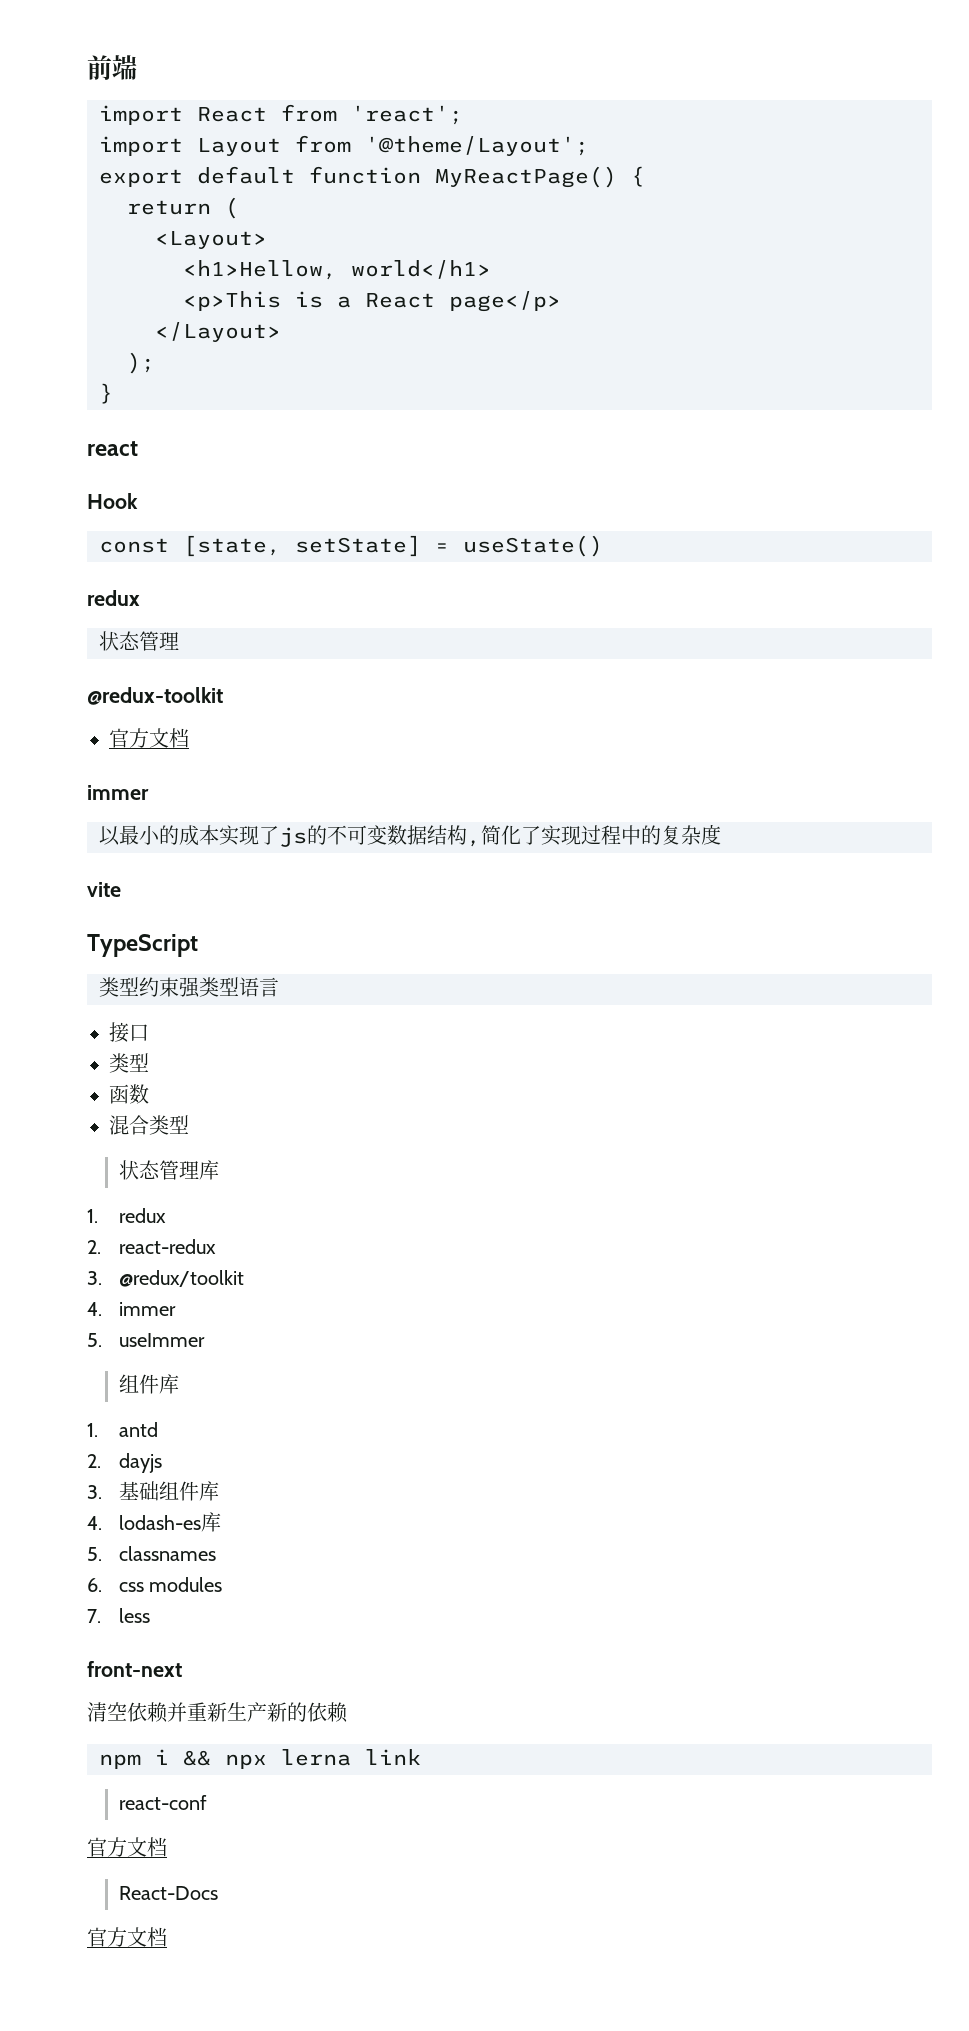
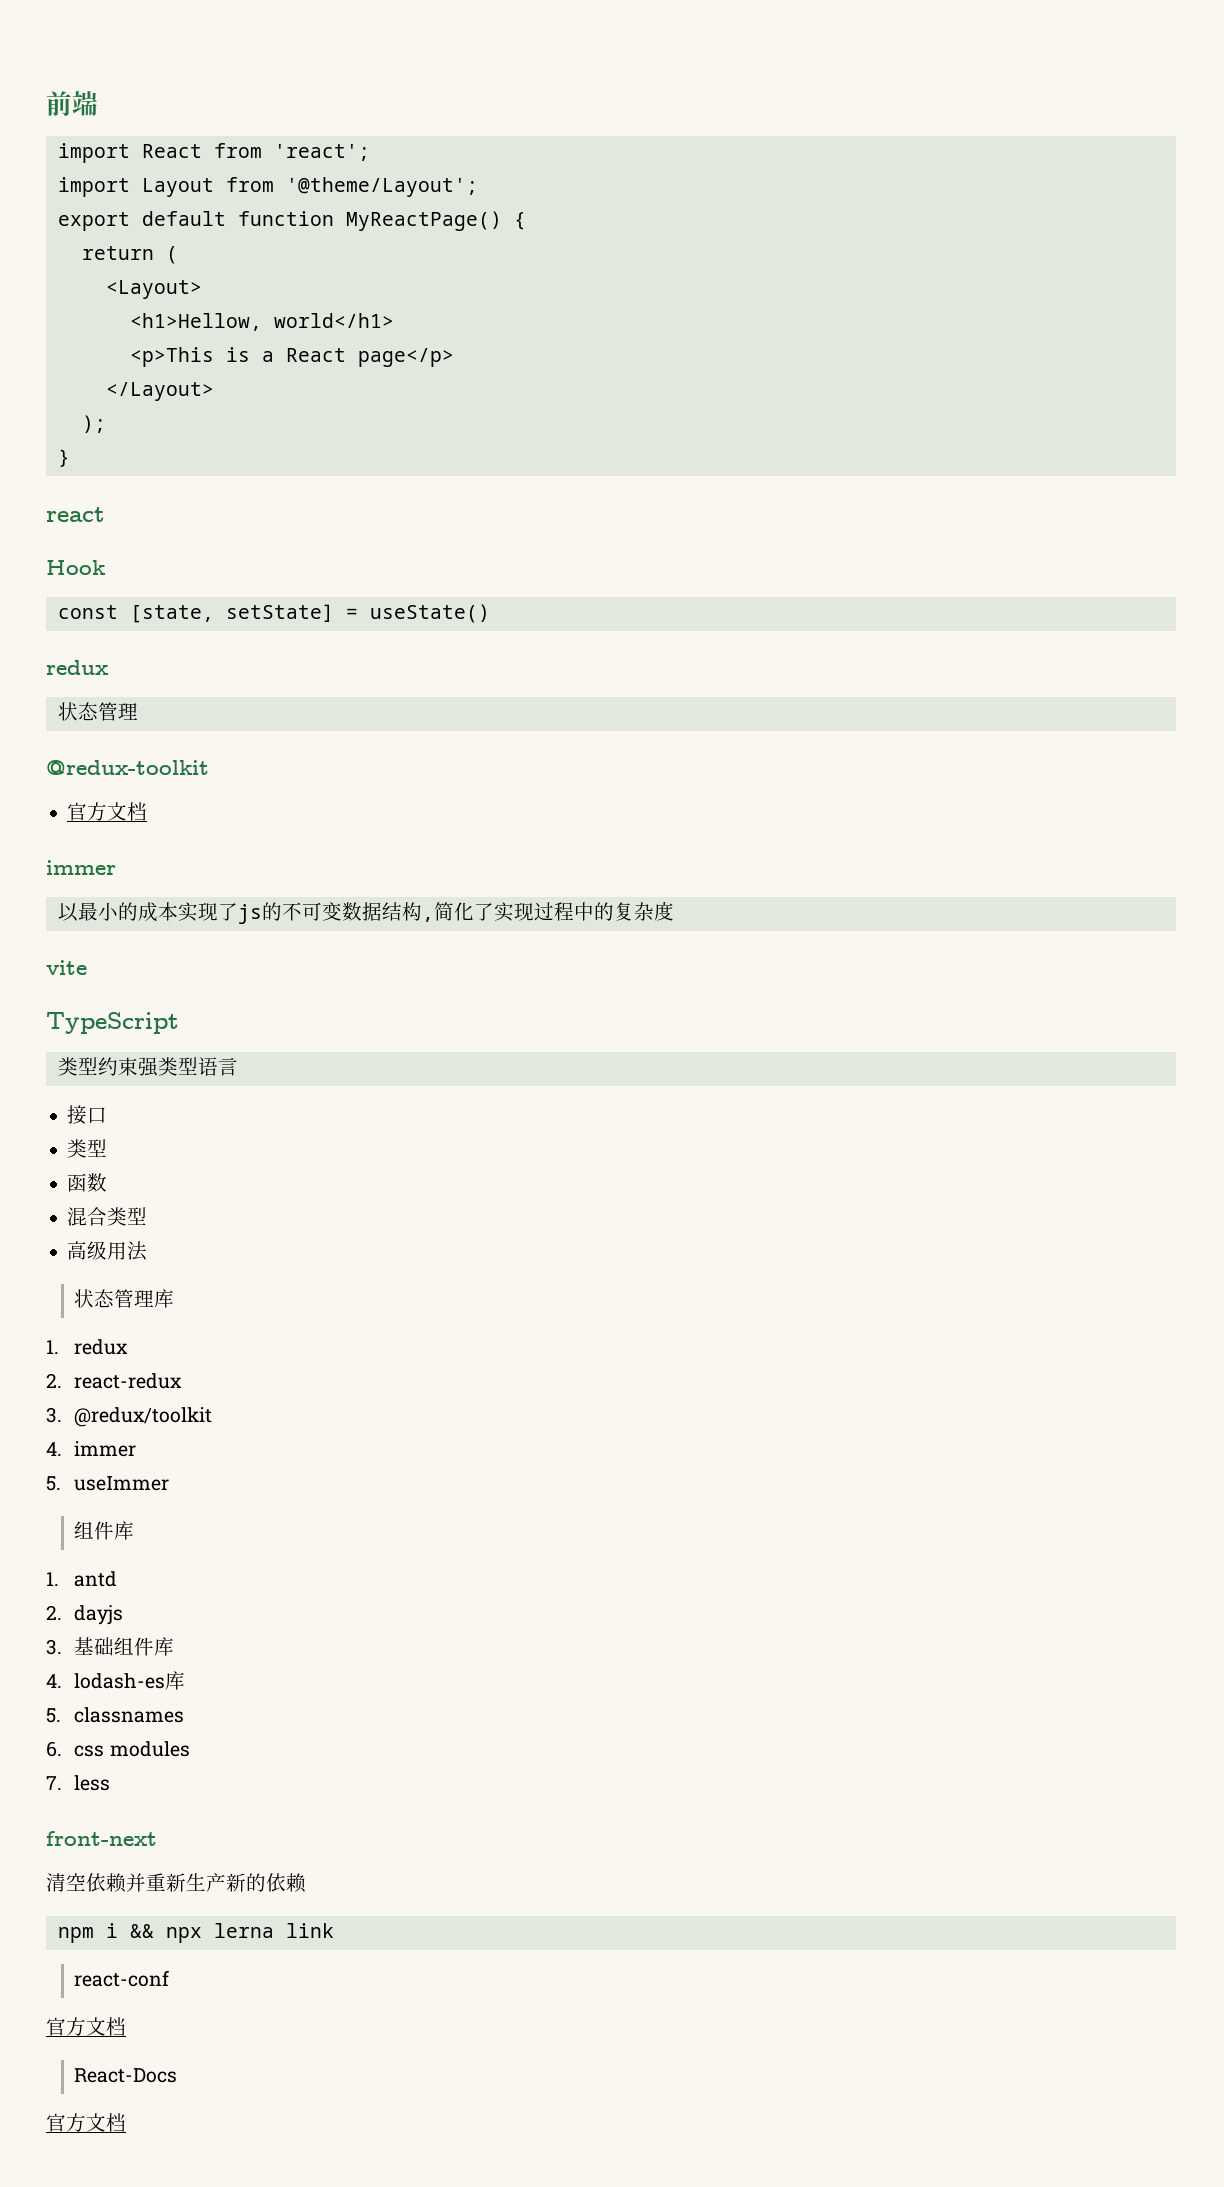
+ 高级用法

